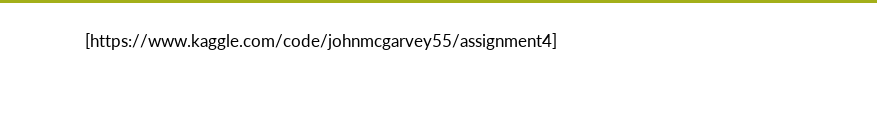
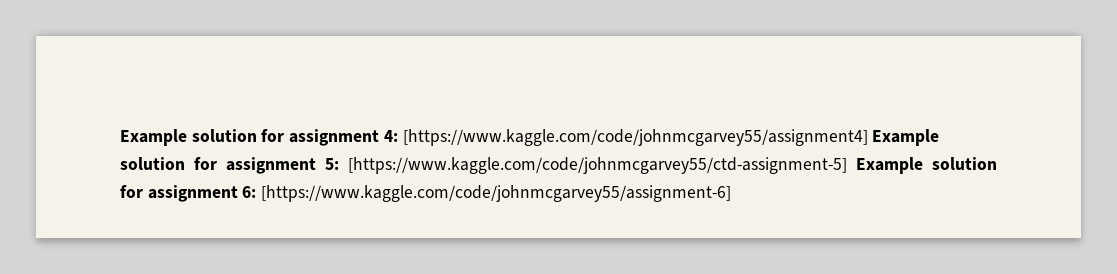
- [https://www.kaggle.com/code/johnmcgarvey55/assignment4]
+ Example solution for assignment 4: [https://www.kaggle.com/code/johnmcgarvey55/assignment4] Example solution for assignment 5: [https://www.kaggle.com/code/johnmcgarvey55/ctd-assignment-5] Example solution for assignment 6: [https://www.kaggle.com/code/johnmcgarvey55/assignment-6]

